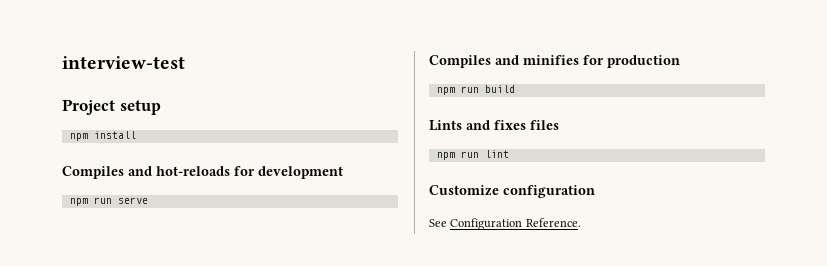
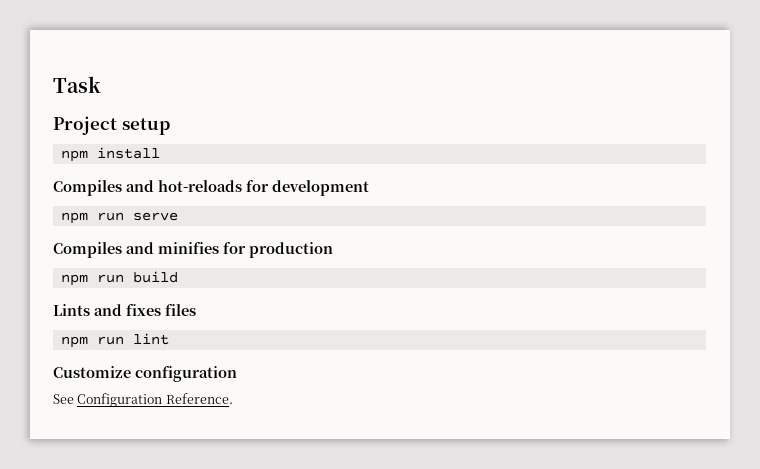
- interview-test
+ Task

